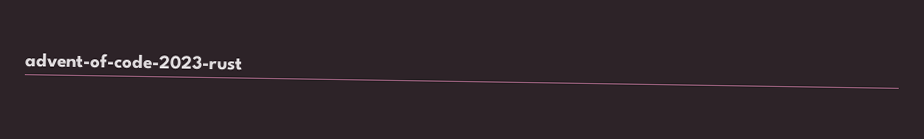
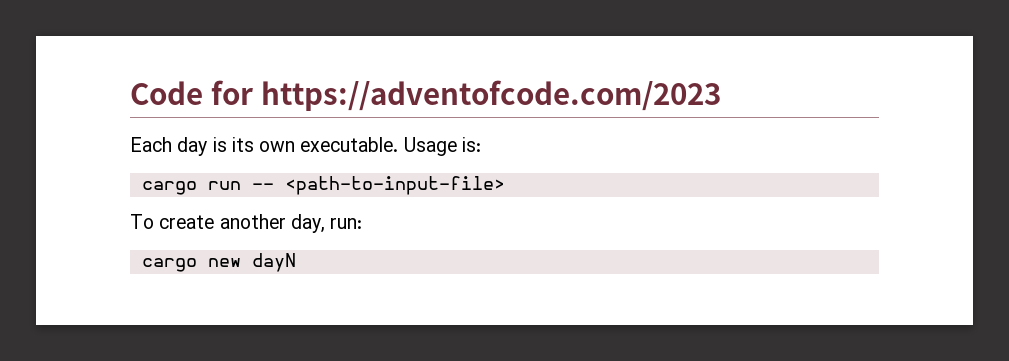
- advent-of-code-2023-rust
+ Code for https://adventofcode.com/2023
+ Each day is its own executable. Usage is:
+ cargo run -- <path-to-input-file>
+ To create another day, run:
+ cargo new dayN

